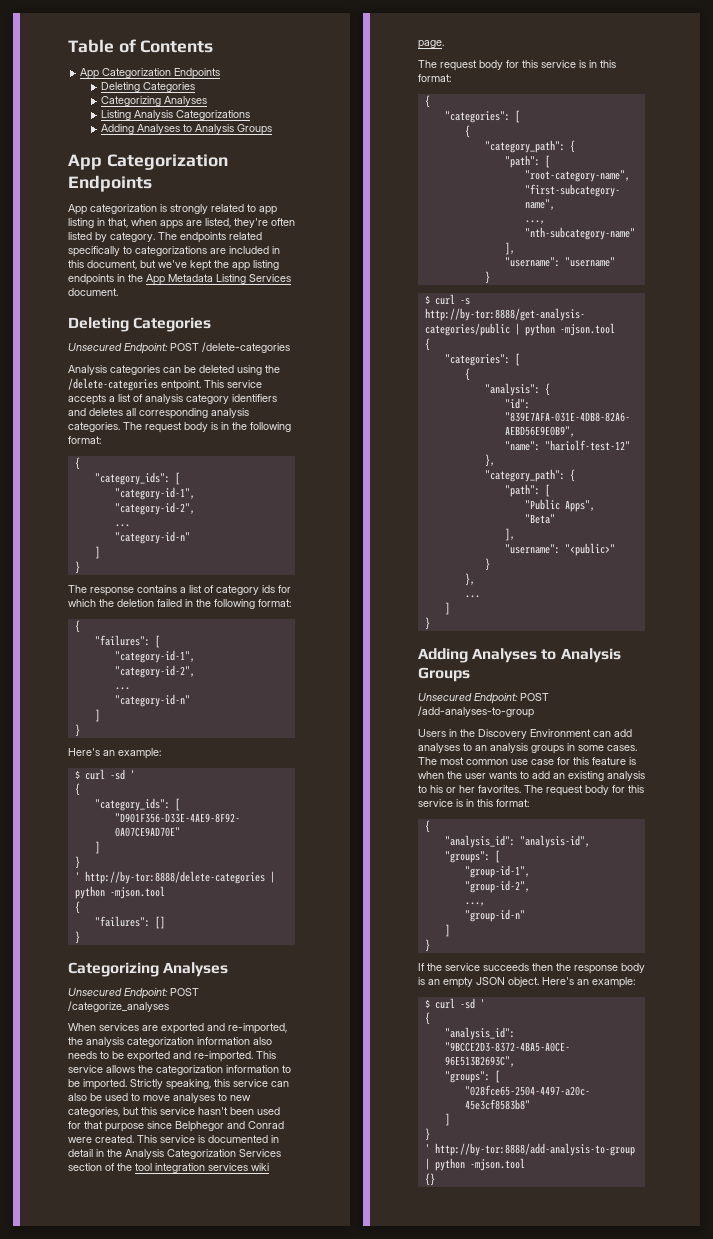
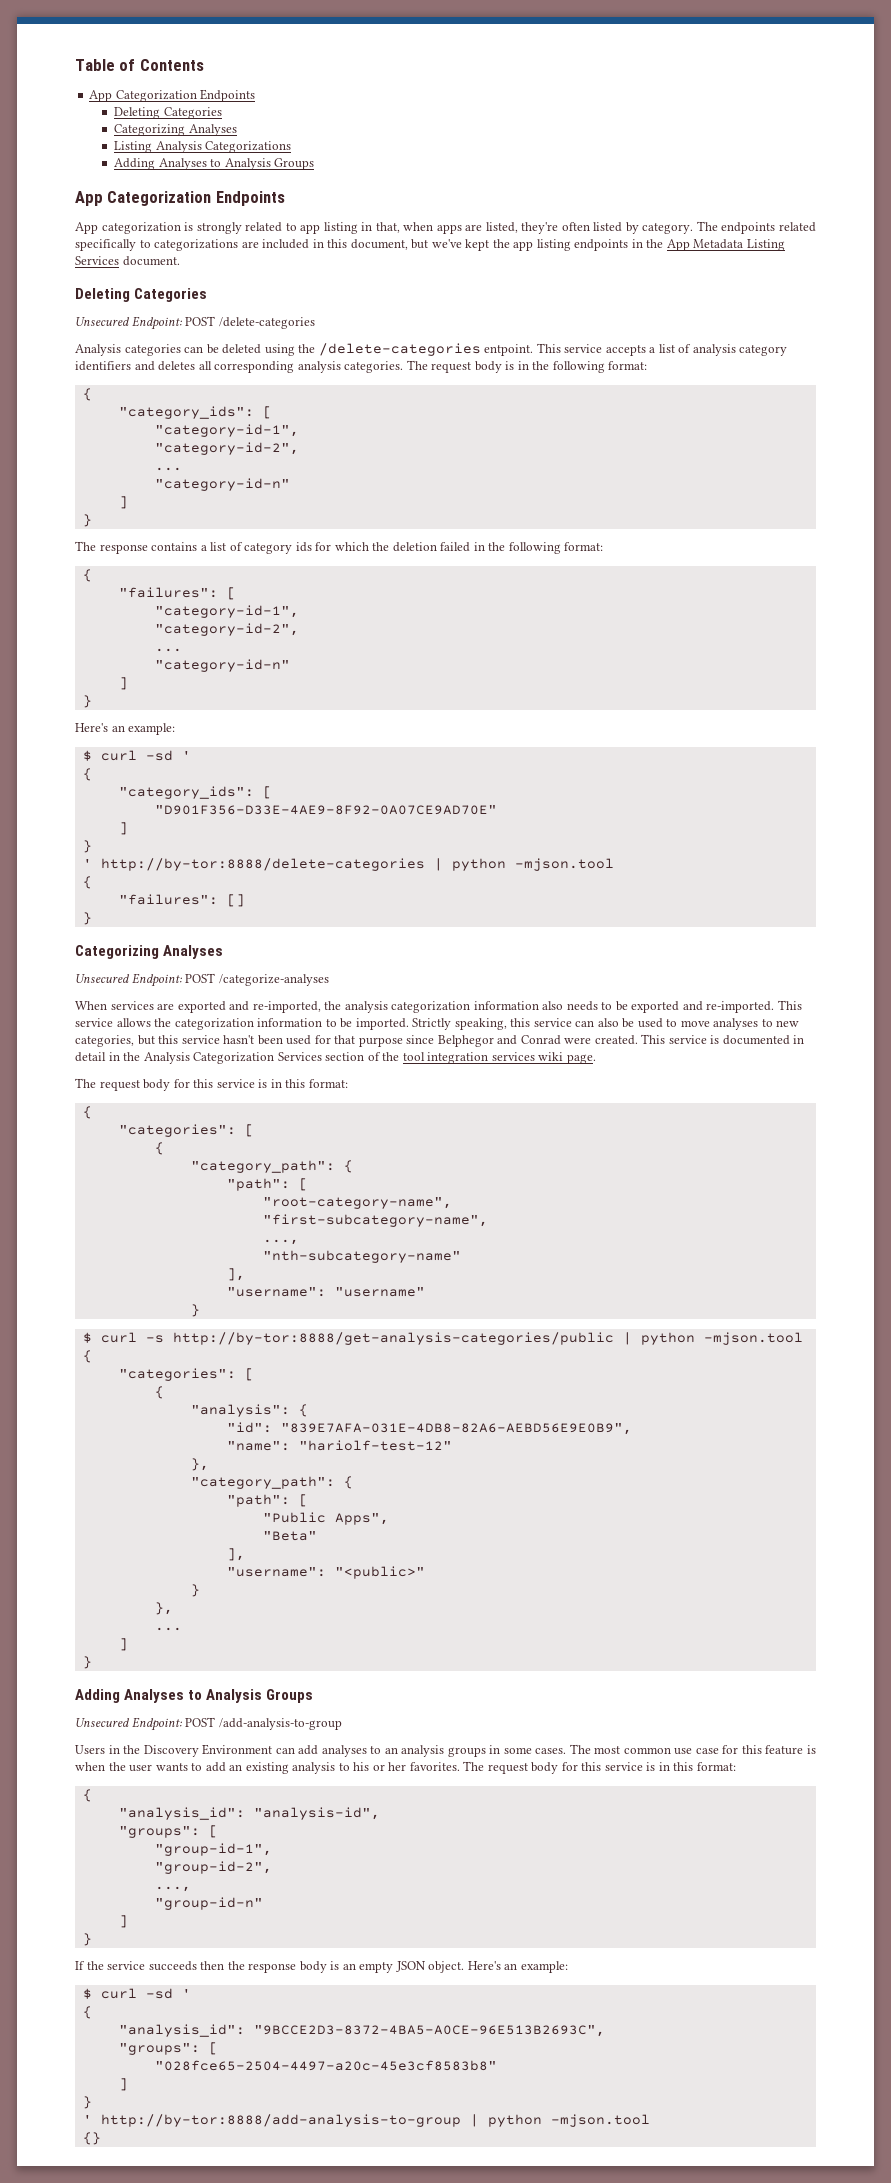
- Unsecured Endpoint: POST /categorize_analyses
+ Unsecured Endpoint: POST /categorize-analyses
- Unsecured Endpoint: POST /add-analyses-to-group
+ Unsecured Endpoint: POST /add-analysis-to-group

